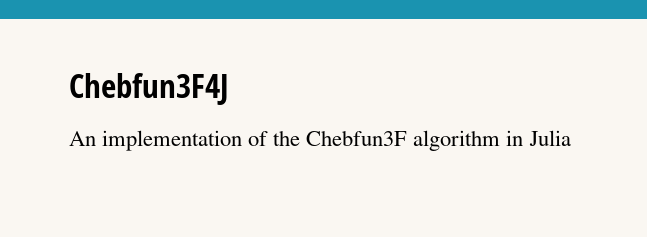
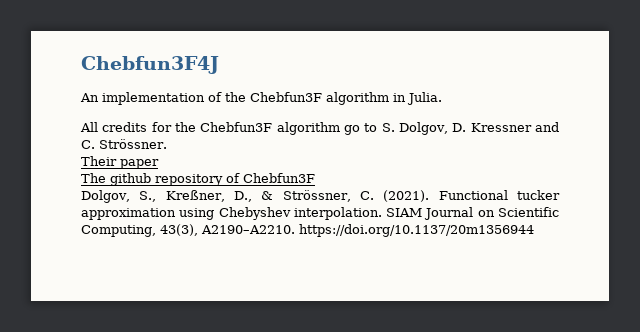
- An implementation of the Chebfun3F algorithm in Julia
+ An implementation of the Chebfun3F algorithm in Julia.
+ All credits for the Chebfun3F algorithm go to S. Dolgov, D. Kressner and C. Strössner.
+ Their paper
+ The github repository of Chebfun3F
+ Dolgov, S., Kreßner, D., & Strössner, C. (2021). Functional tucker approximation using Chebyshev interpolation. SIAM Journal on Scientific Computing, 43(3), A2190–A2210. https://doi.org/10.1137/20m1356944

